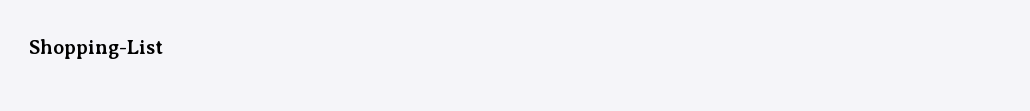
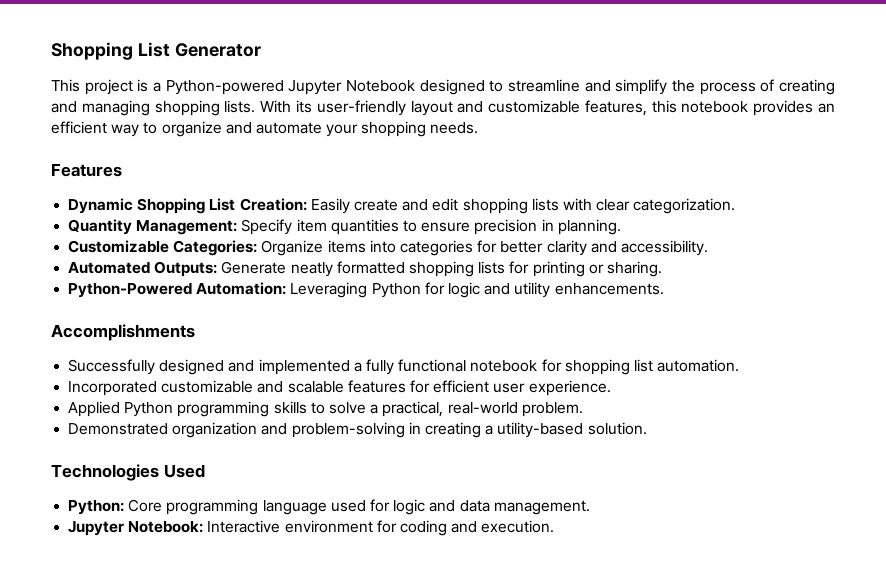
- Shopping-List
+ Shopping List Generator
+ This project is a Python-powered Jupyter Notebook designed to streamline and simplify the process of creating and managing shopping lists. With its user-friendly layout and customizable features, this notebook provides an efficient way to organize and automate your shopping needs.
+ Features
+ Dynamic Shopping List Creation: Easily create and edit shopping lists with clear categorization.
+ Quantity Management: Specify item quantities to ensure precision in planning.
+ Customizable Categories: Organize items into categories for better clarity and accessibility.
+ Automated Outputs: Generate neatly formatted shopping lists for printing or sharing.
+ Python-Powered Automation: Leveraging Python for logic and utility enhancements.
+ Accomplishments
+ Successfully designed and implemented a fully functional notebook for shopping list automation.
+ Incorporated customizable and scalable features for efficient user experience.
+ Applied Python programming skills to solve a practical, real-world problem.
+ Demonstrated organization and problem-solving in creating a utility-based solution.
+ Technologies Used
+ Python: Core programming language used for logic and data management.
+ Jupyter Notebook: Interactive environment for coding and execution.

